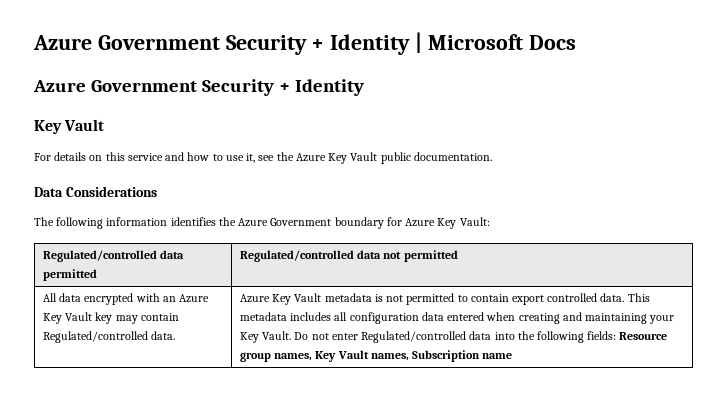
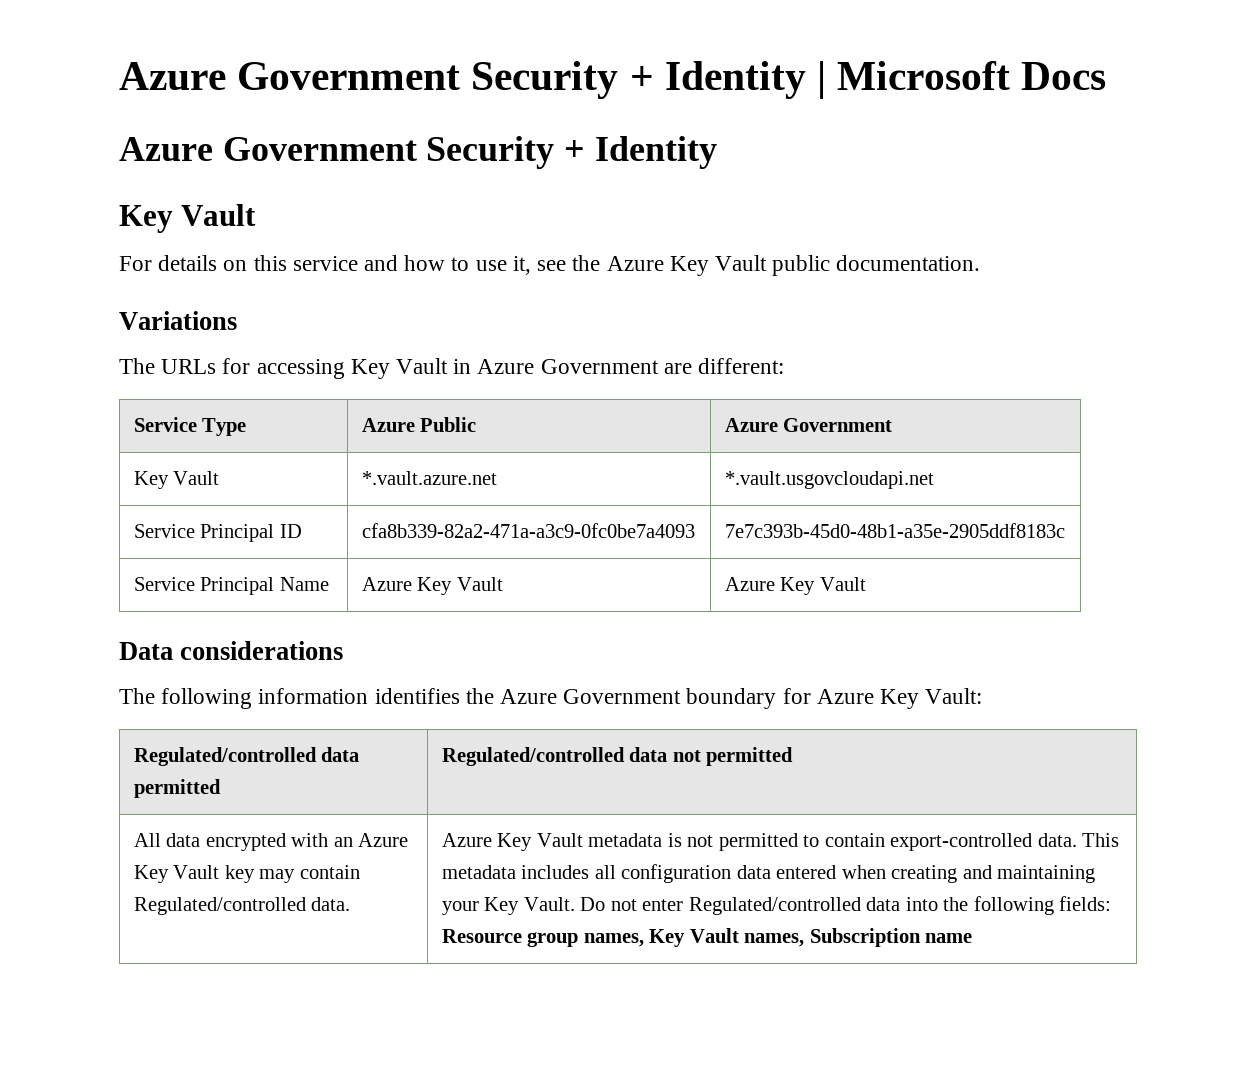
+ Variations
+ The URLs for accessing Key Vault in Azure Government are different:
+ Service Type | Azure Public | Azure Government
+ Key Vault | *.vault.azure.net | *.vault.usgovcloudapi.net
+ Service Principal ID | cfa8b339-82a2-471a-a3c9-0fc0be7a4093 | 7e7c393b-45d0-48b1-a35e-2905ddf8183c
+ Service Principal Name | Azure Key Vault | Azure Key Vault
- Data Considerations
+ Data considerations
- Azure Key Vault metadata is not permitted to contain export controlled data.
+ Azure Key Vault metadata is not permitted to contain export-controlled data.

